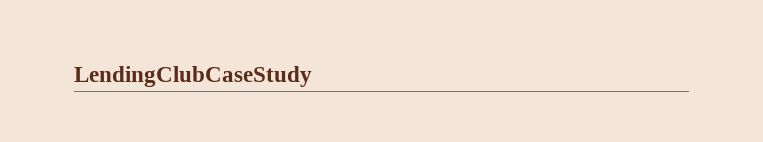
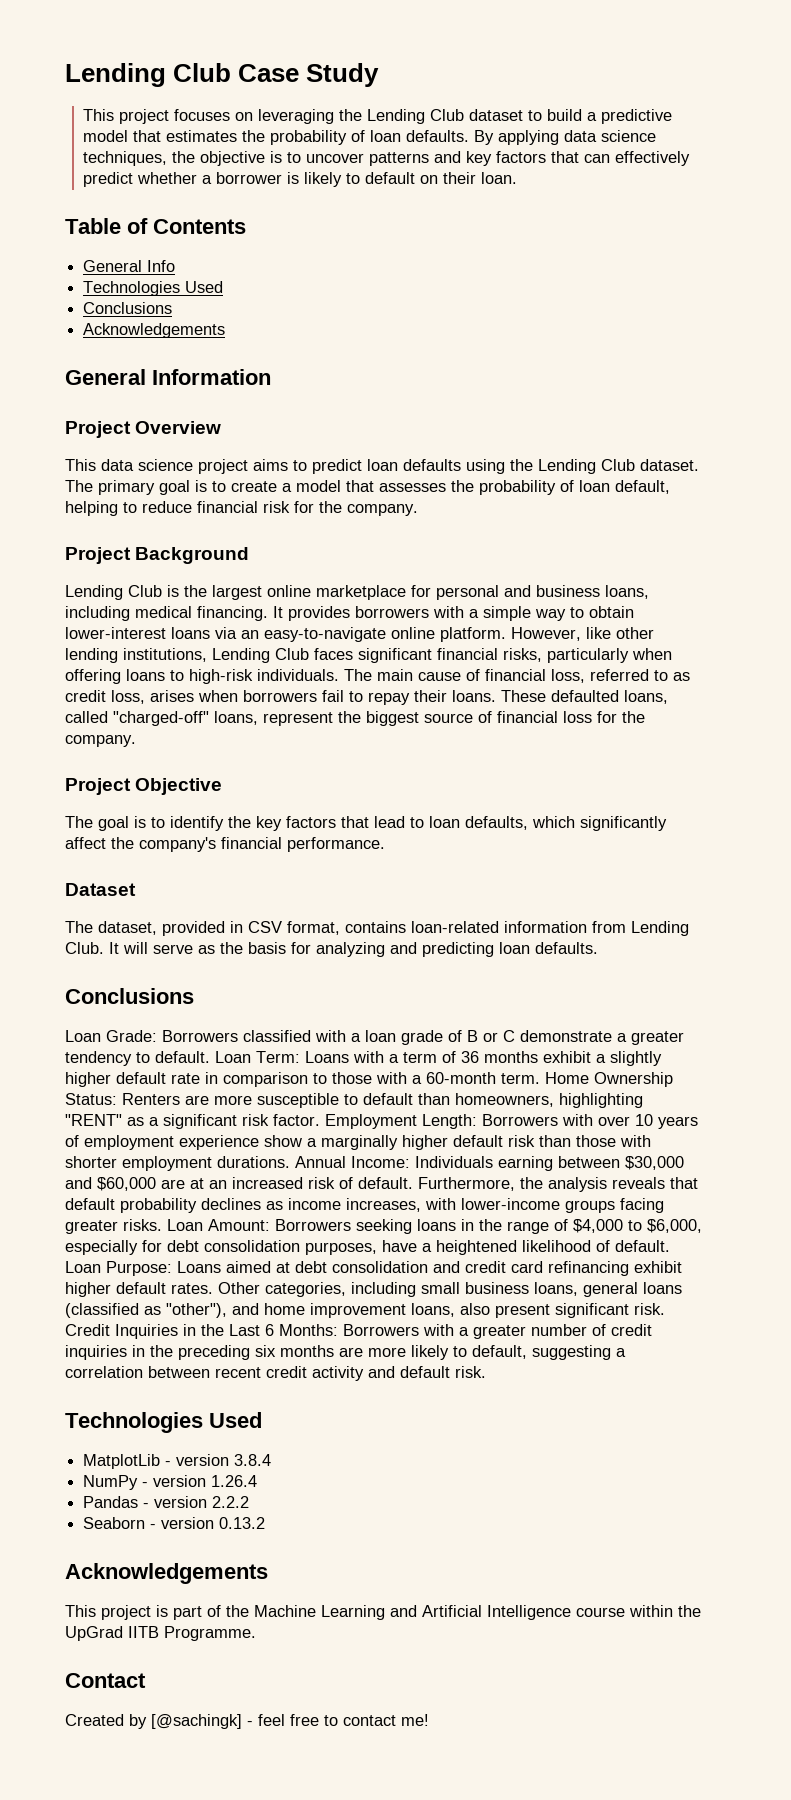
- LendingClubCaseStudy
+ Lending Club Case Study
+ This project focuses on leveraging the Lending Club dataset to build a predictive model that estimates the probability of loan defaults. By applying data science techniques, the objective is to uncover patterns and key factors that can effectively predict whether a borrower is likely to default on their loan.
+ Table of Contents
+ General Info
+ Technologies Used
+ Conclusions
+ Acknowledgements
+ General Information
+ Project Overview
+ This data science project aims to predict loan defaults using the Lending Club dataset. The primary goal is to create a model that assesses the probability of loan default, helping to reduce financial risk for the company.
+ Project Background
+ Lending Club is the largest online marketplace for personal and business loans, including medical financing. It provides borrowers with a simple way to obtain lower-interest loans via an easy-to-navigate online platform. However, like other lending institutions, Lending Club faces significant financial risks, particularly when offering loans to high-risk individuals. The main cause of financial loss, referred to as credit loss, arises when borrowers fail to repay their loans. These defaulted loans, called "charged-off" loans, represent the biggest source of financial loss for the company.
+ Project Objective
+ The goal is to identify the key factors that lead to loan defaults, which significantly affect the company's financial performance.
+ Dataset
+ The dataset, provided in CSV format, contains loan-related information from Lending Club. It will serve as the basis for analyzing and predicting loan defaults.
+ Conclusions
+ Loan Grade: Borrowers classified with a loan grade of B or C demonstrate a greater tendency to default. Loan Term: Loans with a term of 36 months exhibit a slightly higher default rate in comparison to those with a 60-month term. Home Ownership Status: Renters are more susceptible to default than homeowners, highlighting "RENT" as a significant risk factor. Employment Length: Borrowers with over 10 years of employment experience show a marginally higher default risk than those with shorter employment durations. Annual Income: Individuals earning between $30,000 and $60,000 are at an increased risk of default. Furthermore, the analysis reveals that default probability declines as income increases, with lower-income groups facing greater risks. Loan Amount: Borrowers seeking loans in the range of $4,000 to $6,000, especially for debt consolidation purposes, have a heightened likelihood of default. Loan Purpose: Loans aimed at debt consolidation and credit card refinancing exhibit higher default rates. Other categories, including small business loans, general loans (classified as "other"), and home improvement loans, also present significant risk. Credit Inquiries in the Last 6 Months: Borrowers with a greater number of credit inquiries in the preceding six months are more likely to default, suggesting a correlation between recent credit activity and default risk.
+ Technologies Used
+ MatplotLib - version 3.8.4
+ NumPy - version 1.26.4
+ Pandas - version 2.2.2
+ Seaborn - version 0.13.2
+ Acknowledgements
+ This project is part of the Machine Learning and Artificial Intelligence course within the UpGrad IITB Programme.
+ Contact
+ Created by [@sachingk] - feel free to contact me!

